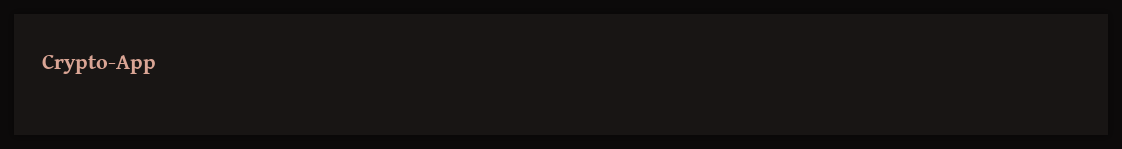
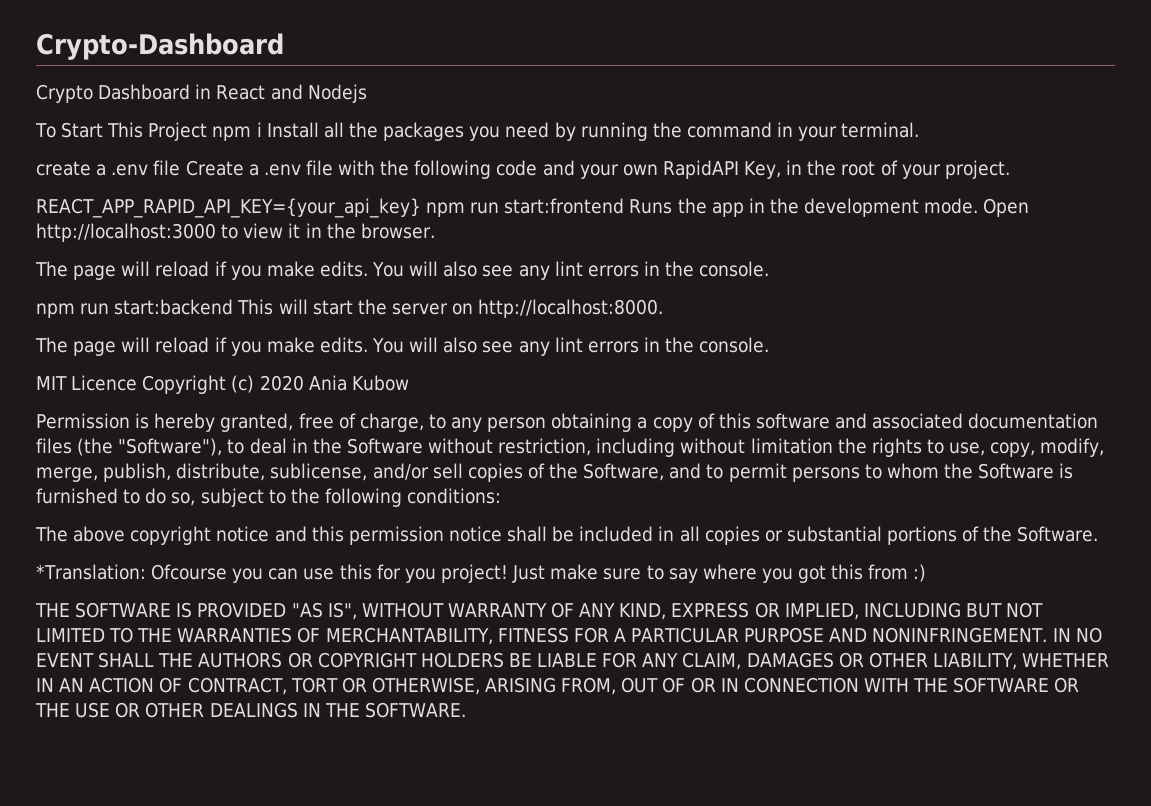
- Crypto-App
+ Crypto-Dashboard
+ Crypto Dashboard in React and Nodejs
+ To Start This Project npm i Install all the packages you need by running the command in your terminal.
+ create a .env file Create a .env file with the following code and your own RapidAPI Key, in the root of your project.
+ REACT_APP_RAPID_API_KEY={your_api_key} npm run start:frontend Runs the app in the development mode. Open http://localhost:3000 to view it in the browser.
+ The page will reload if you make edits. You will also see any lint errors in the console.
+ npm run start:backend This will start the server on http://localhost:8000.
+ The page will reload if you make edits. You will also see any lint errors in the console.
+ MIT Licence Copyright (c) 2020 Ania Kubow
+ Permission is hereby granted, free of charge, to any person obtaining a copy of this software and associated documentation files (the "Software"), to deal in the Software without restriction, including without limitation the rights to use, copy, modify, merge, publish, distribute, sublicense, and/or sell copies of the Software, and to permit persons to whom the Software is furnished to do so, subject to the following conditions:
+ The above copyright notice and this permission notice shall be included in all copies or substantial portions of the Software.
+ *Translation: Ofcourse you can use this for you project! Just make sure to say where you got this from :)
+ THE SOFTWARE IS PROVIDED "AS IS", WITHOUT WARRANTY OF ANY KIND, EXPRESS OR IMPLIED, INCLUDING BUT NOT LIMITED TO THE WARRANTIES OF MERCHANTABILITY, FITNESS FOR A PARTICULAR PURPOSE AND NONINFRINGEMENT. IN NO EVENT SHALL THE AUTHORS OR COPYRIGHT HOLDERS BE LIABLE FOR ANY CLAIM, DAMAGES OR OTHER LIABILITY, WHETHER IN AN ACTION OF CONTRACT, TORT OR OTHERWISE, ARISING FROM, OUT OF OR IN CONNECTION WITH THE SOFTWARE OR THE USE OR OTHER DEALINGS IN THE SOFTWARE.

